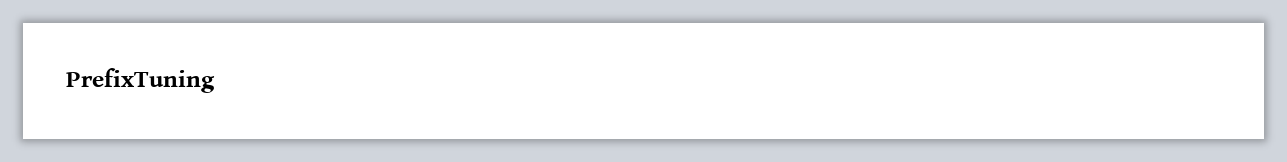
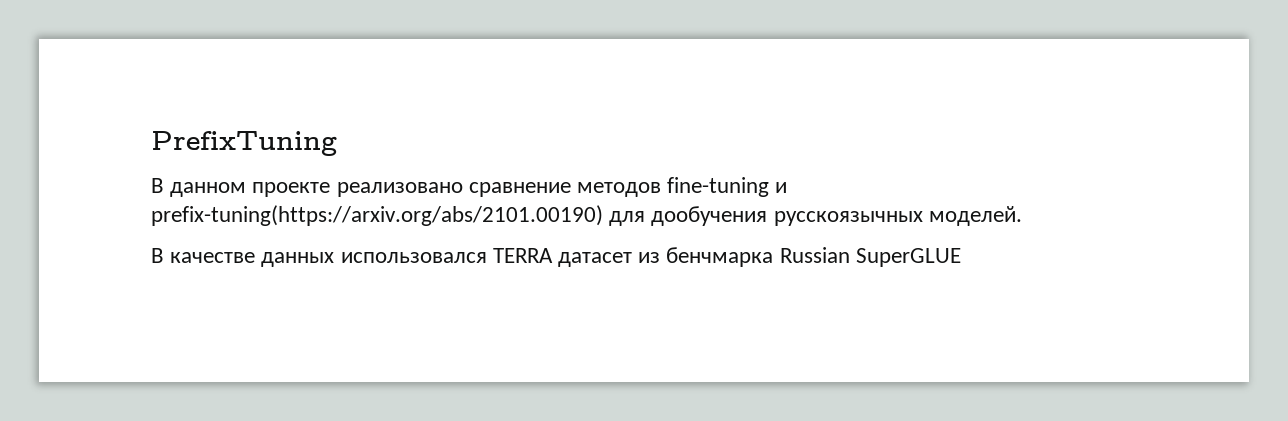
+ В данном проекте реализовано сравнение методов fine-tuning и prefix-tuning(https://arxiv.org/abs/2101.00190) для дообучения русскоязычных моделей.
+ В качестве данных использовался TERRA датасет из бенчмарка Russian SuperGLUE

